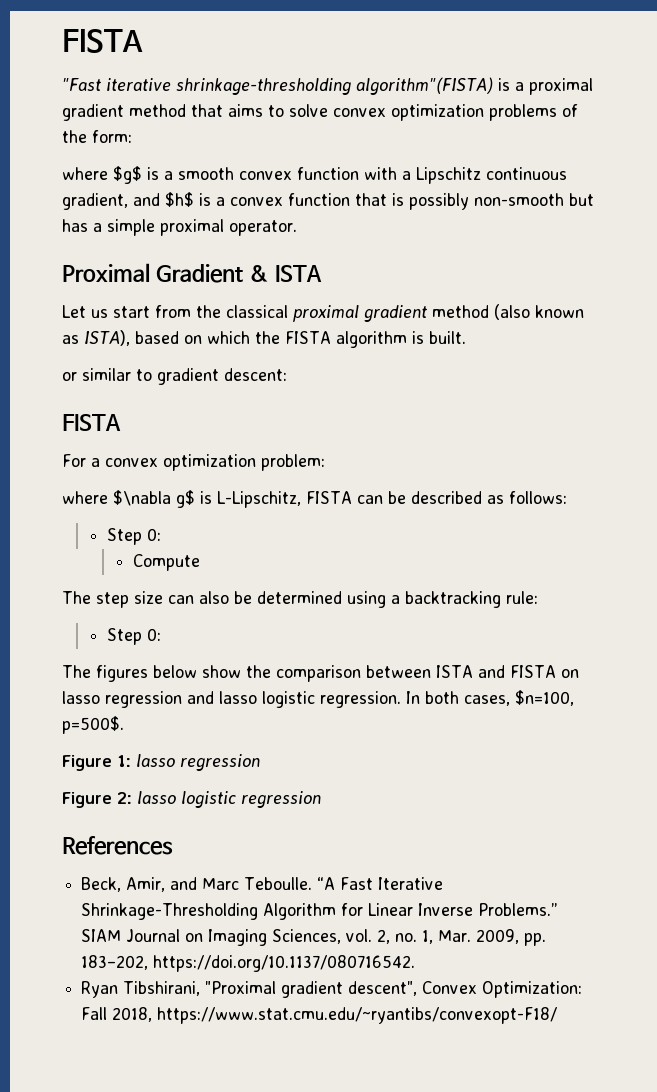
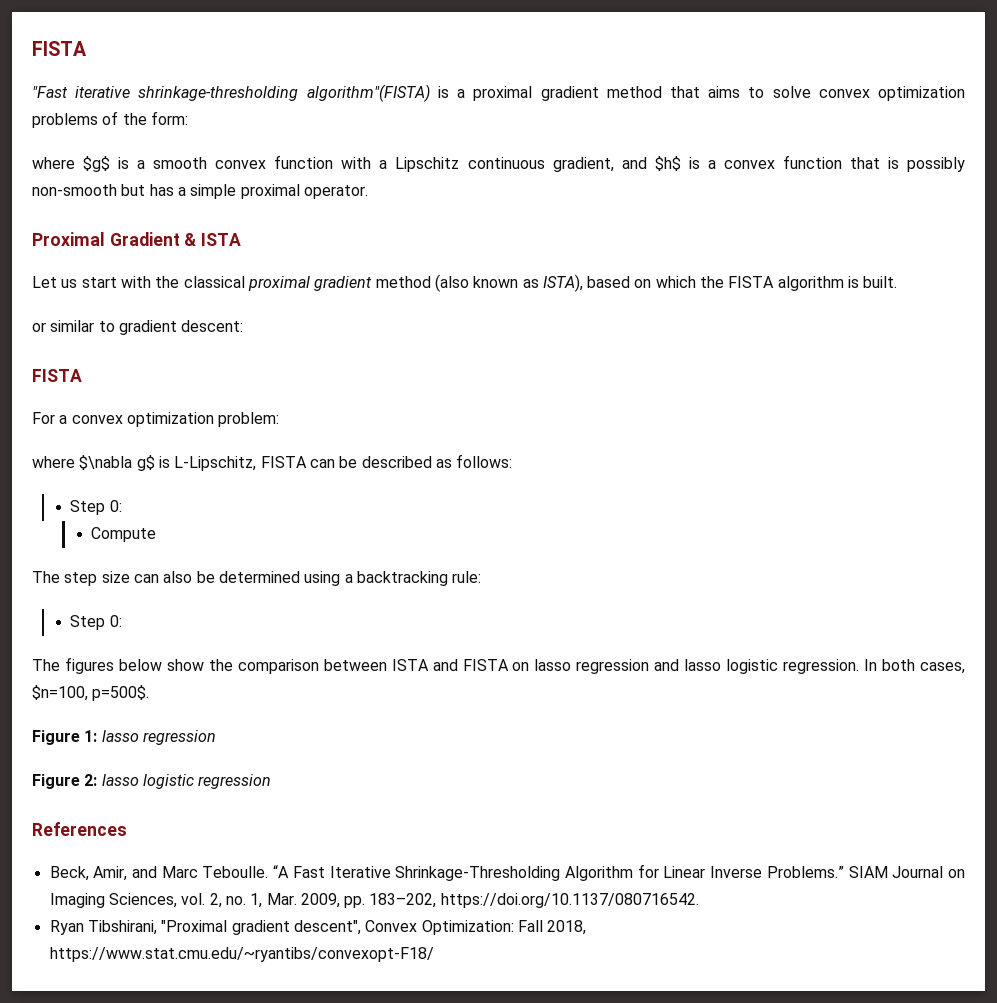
- Let us start from the classical proximal gradient method (also known as ISTA), based on which the FISTA algorithm is built.
+ Let us start with the classical proximal gradient method (also known as ISTA), based on which the FISTA algorithm is built.

